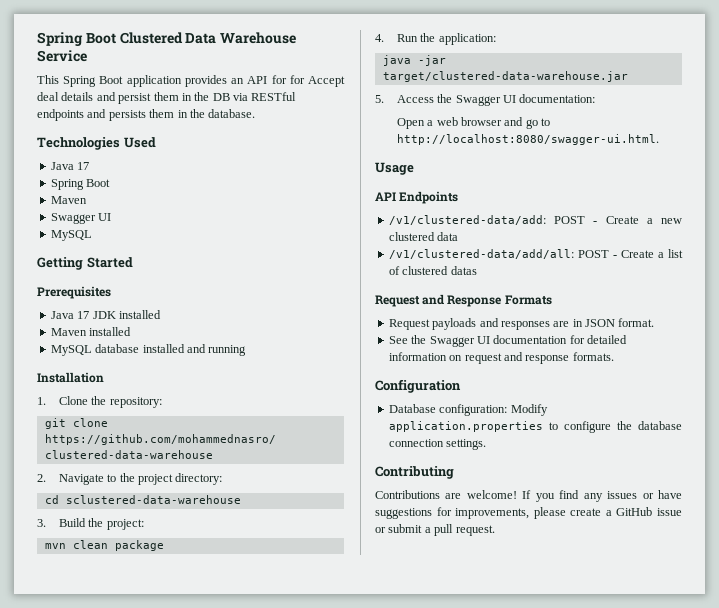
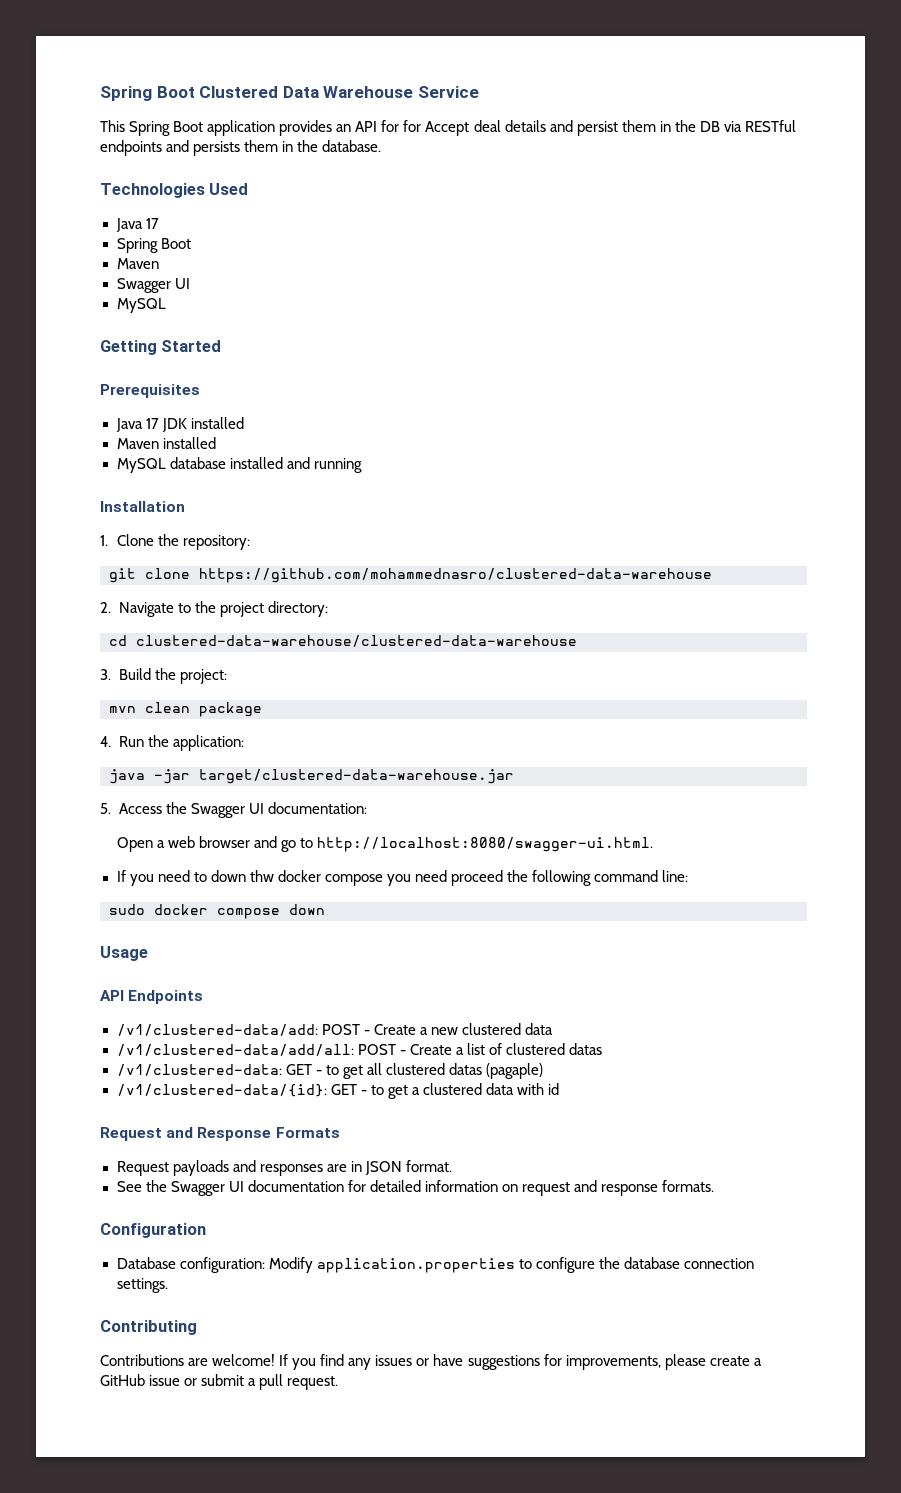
- cd sclustered-data-warehouse
+ cd clustered-data-warehouse/clustered-data-warehouse
+ If you need to down thw docker compose you need proceed the following command line:
+ sudo docker compose down
+ /v1/clustered-data: GET - to get all clustered datas (pagaple)
+ /v1/clustered-data/{id}: GET - to get a clustered data with id

